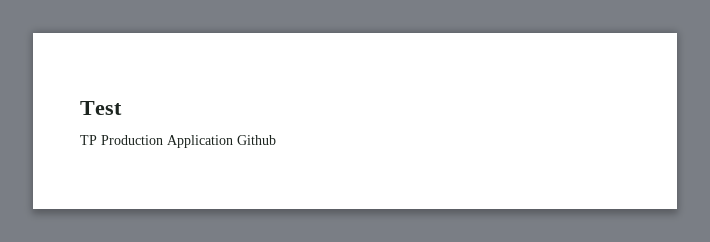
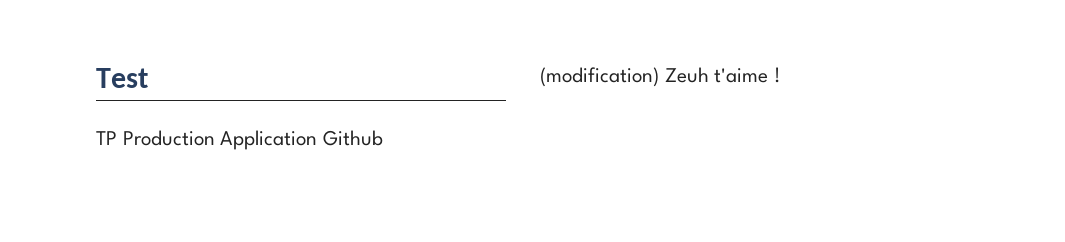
- TP Production Application Github
+ TP Production Application Github (modification) Zeuh t'aime !

